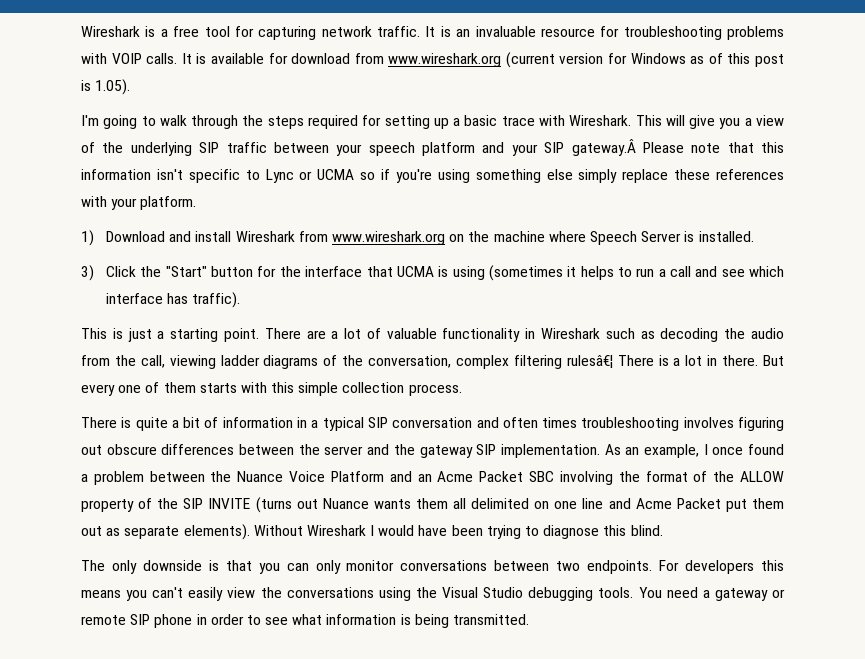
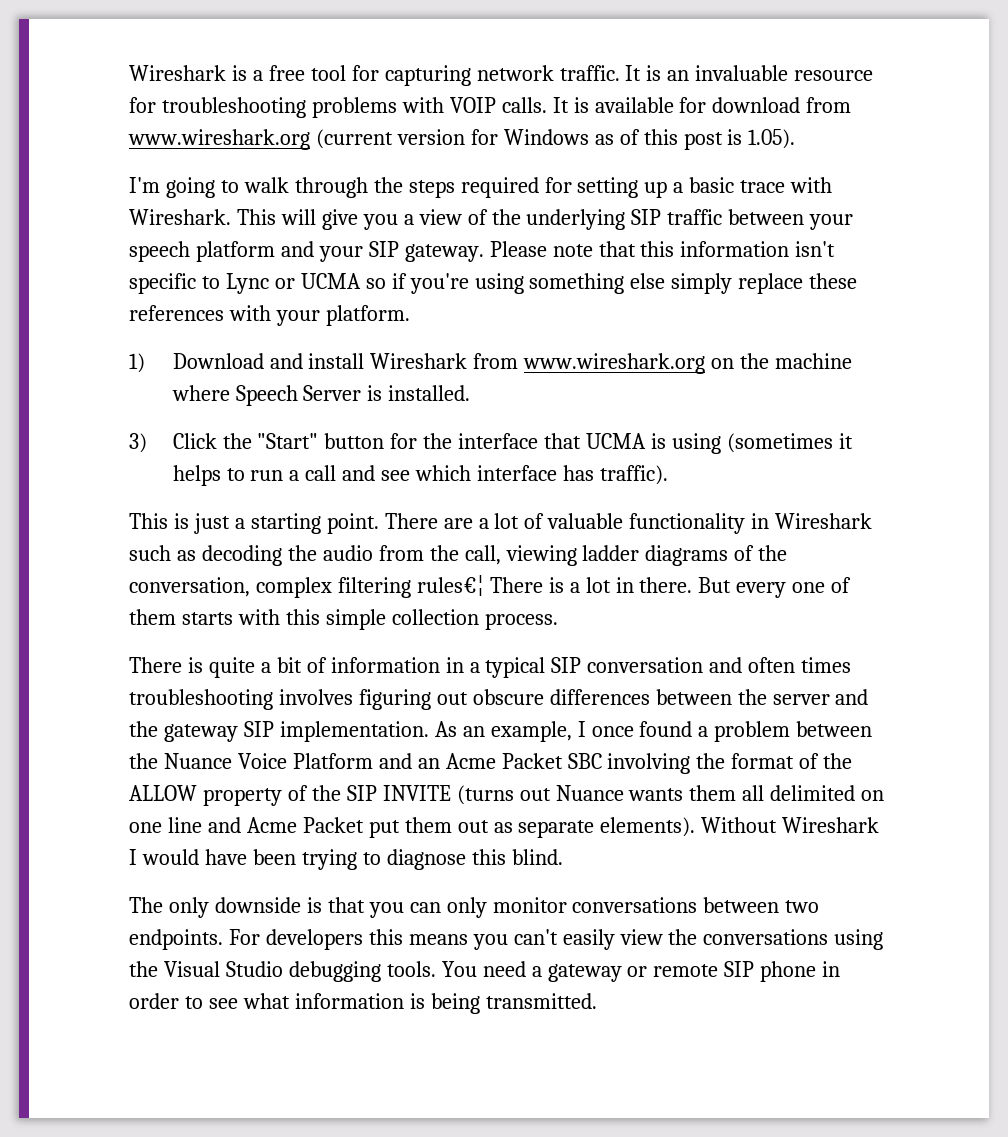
- This will give you a view of the underlying SIP traffic between your speech platform and your SIP gateway.Â Please note that this information isn't specific to Lync or UCMA so if you're using something else simply replace these references with your platform.
+ This will give you a view of the underlying SIP traffic between your speech platform and your SIP gateway. Please note that this information isn't specific to Lync or UCMA so if you're using something else simply replace these references with your platform.
- There are a lot of valuable functionality in Wireshark such as decoding the audio from the call, viewing ladder diagrams of the conversation, complex filtering rulesâ€¦ There is a lot in there.
+ There are a lot of valuable functionality in Wireshark such as decoding the audio from the call, viewing ladder diagrams of the conversation, complex filtering rules€¦ There is a lot in there.

